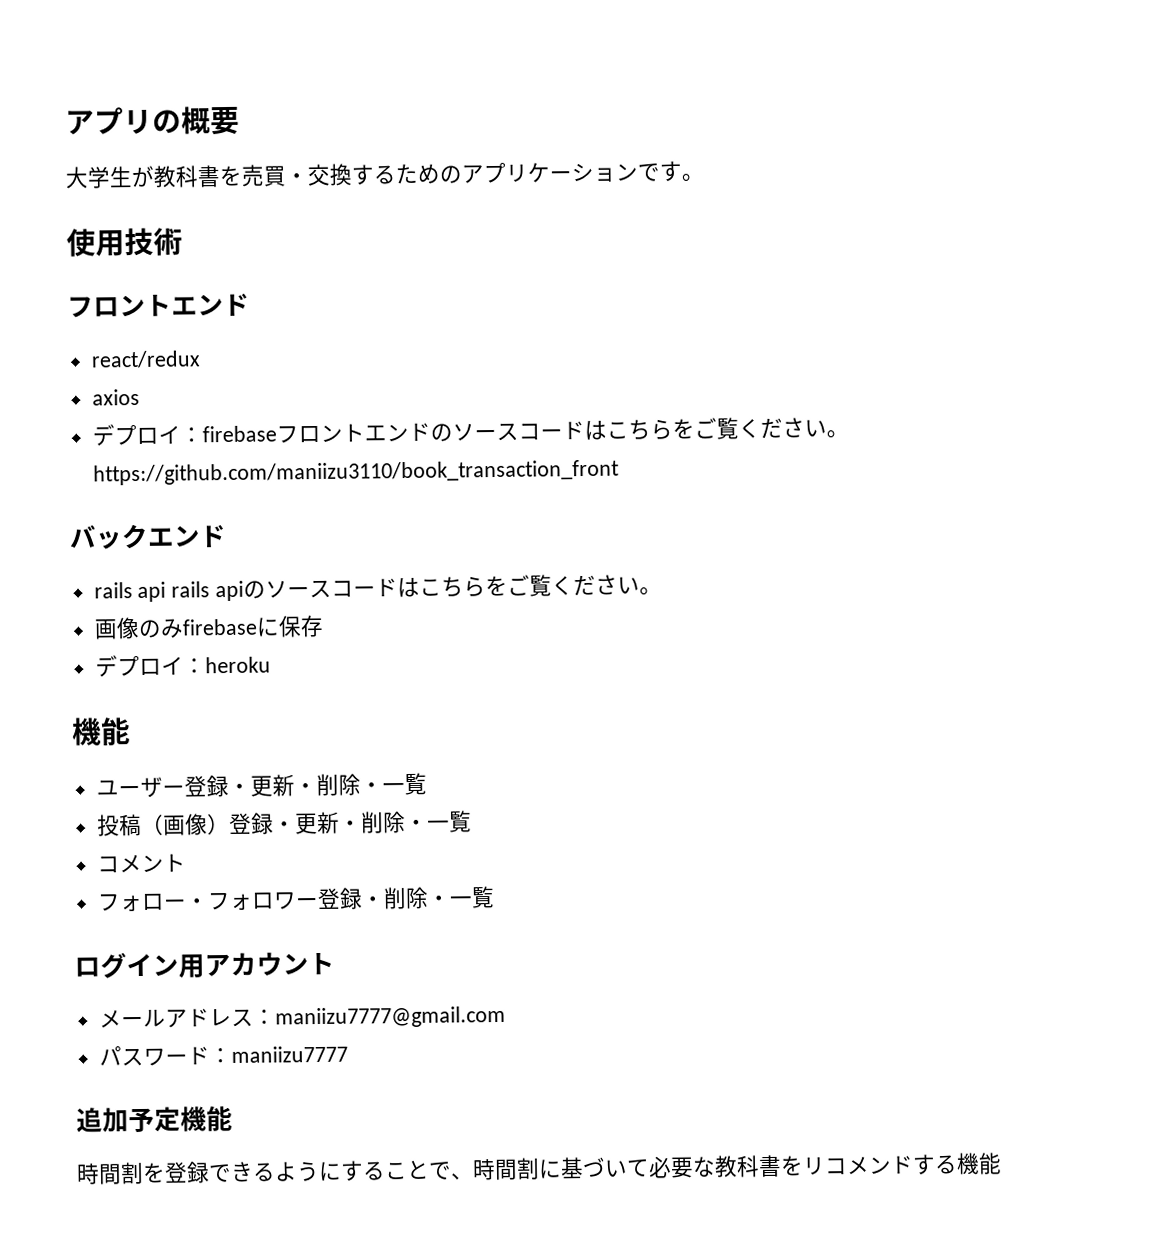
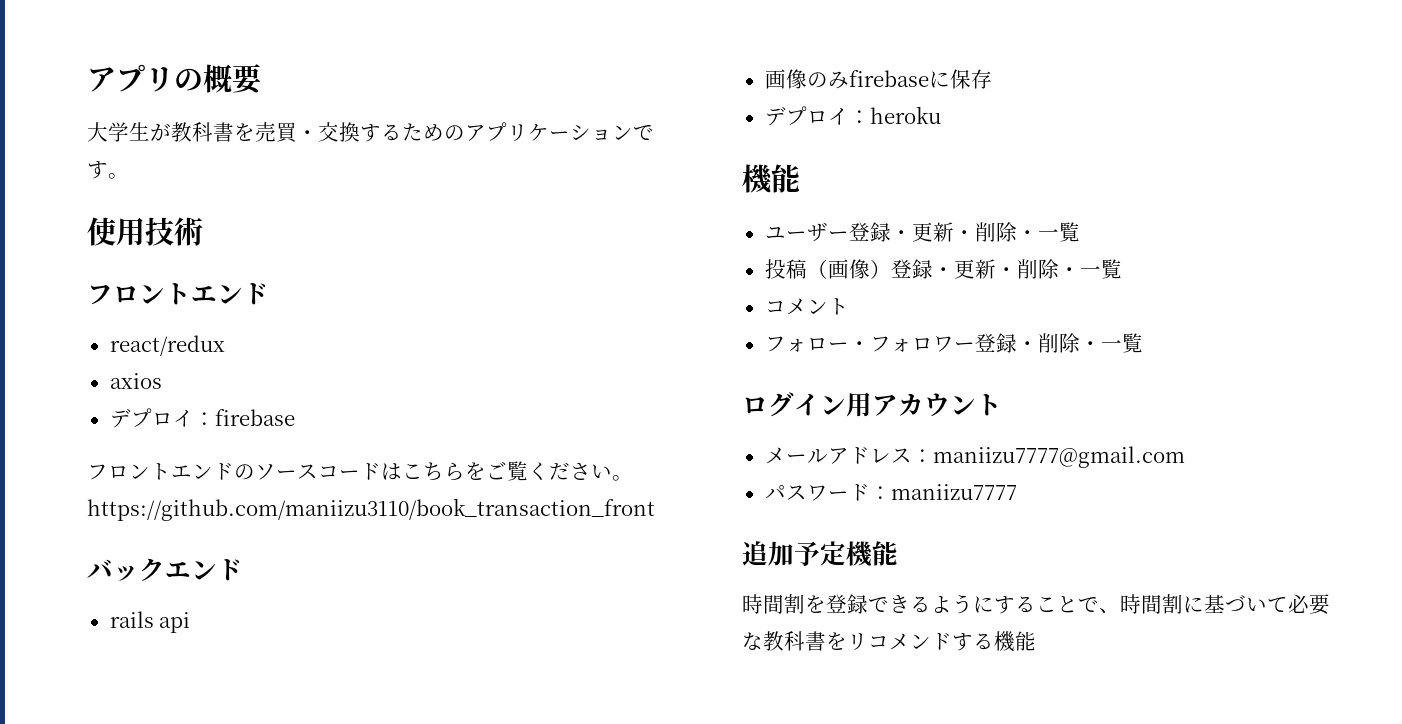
- デプロイ：firebaseフロントエンドのソースコードはこちらをご覧ください。https://github.com/maniizu3110/book_transaction_front
+ デプロイ：firebase
+ フロントエンドのソースコードはこちらをご覧ください。https://github.com/maniizu3110/book_transaction_front
- rails api rails apiのソースコードはこちらをご覧ください。
+ rails api

